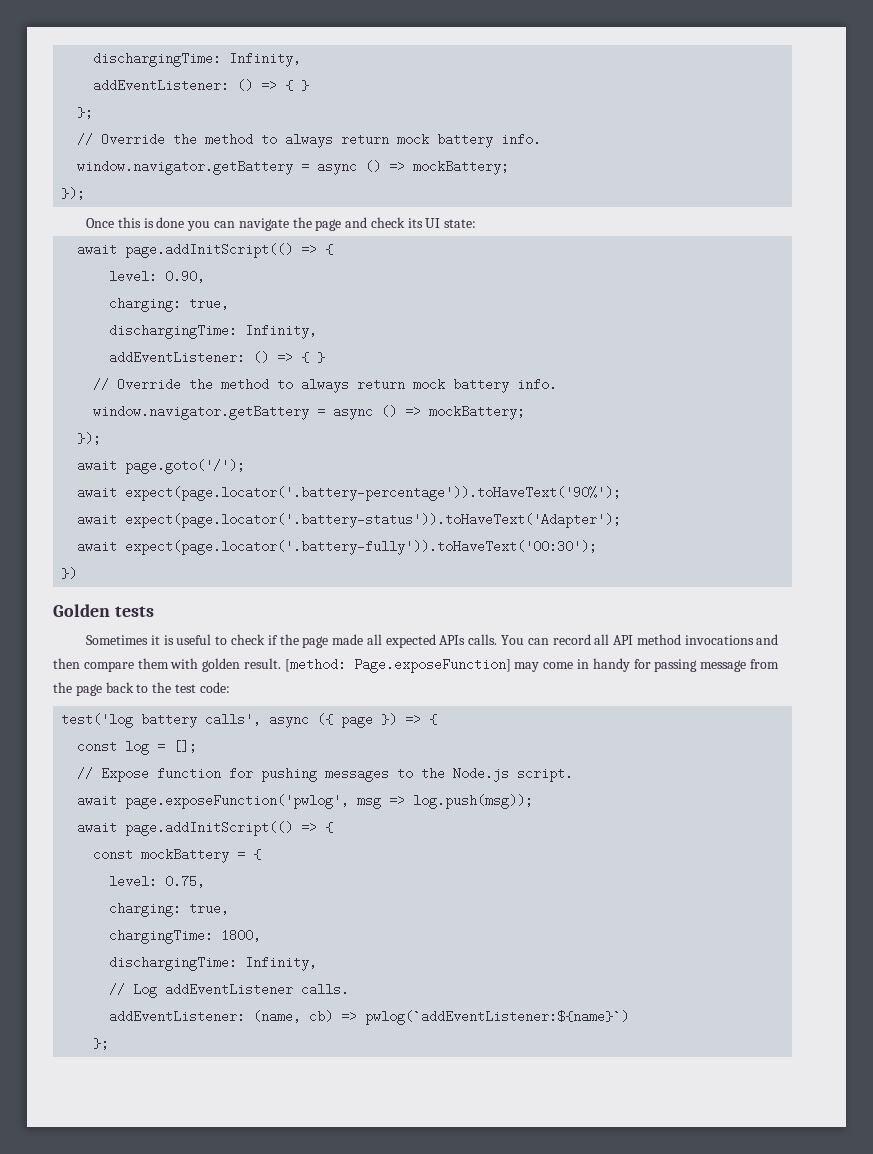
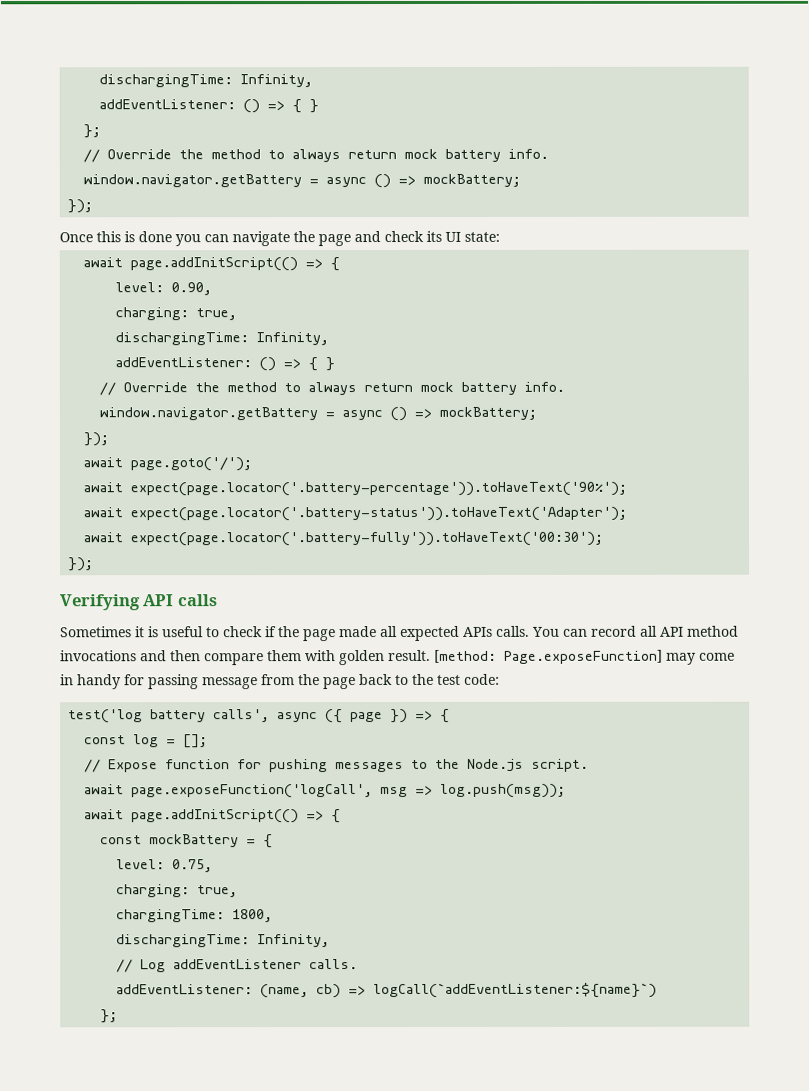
  await expect(page.locator('.battery-fully')).toHaveText('00:30');
- })
- Golden tests
+ });
+ Verifying API calls
- await page.exposeFunction('pwlog', msg => log.push(msg));
+ await page.exposeFunction('logCall', msg => log.push(msg));
- addEventListener: (name, cb) => pwlog(`addEventListener:${name}`)
+ addEventListener: (name, cb) => logCall(`addEventListener:${name}`)

